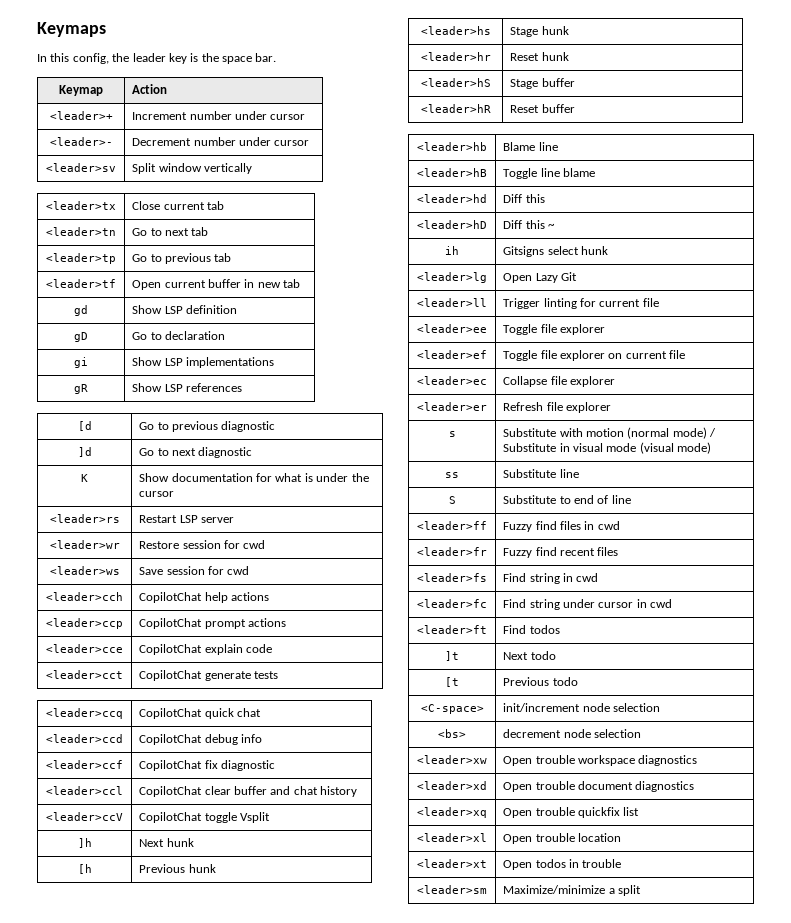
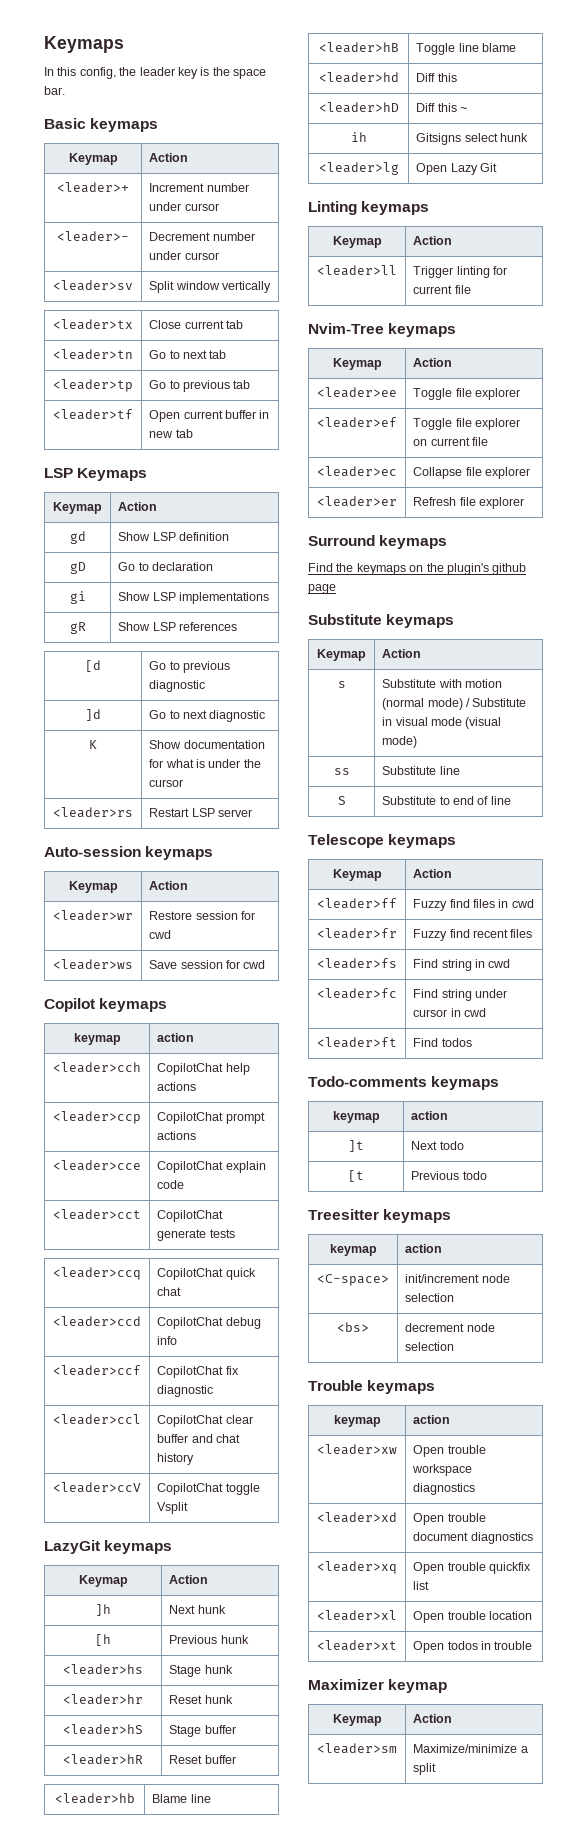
+ Basic keymaps
+ LSP Keymaps
+ Keymap | Action
+ Auto-session keymaps
+ Keymap | Action
+ Copilot keymaps
+ keymap | action
+ LazyGit keymaps
+ Keymap | Action
+ Linting keymaps
+ Keymap | Action
+ Nvim-Tree keymaps
+ Keymap | Action
+ Surround keymaps
+ Find the keymaps on the plugin's github page
+ Substitute keymaps
+ Keymap | Action
+ Telescope keymaps
+ Keymap | Action
+ Todo-comments keymaps
+ keymap | action
+ Treesitter keymaps
+ keymap | action
+ Trouble keymaps
+ keymap | action
+ Maximizer keymap
+ Keymap | Action

